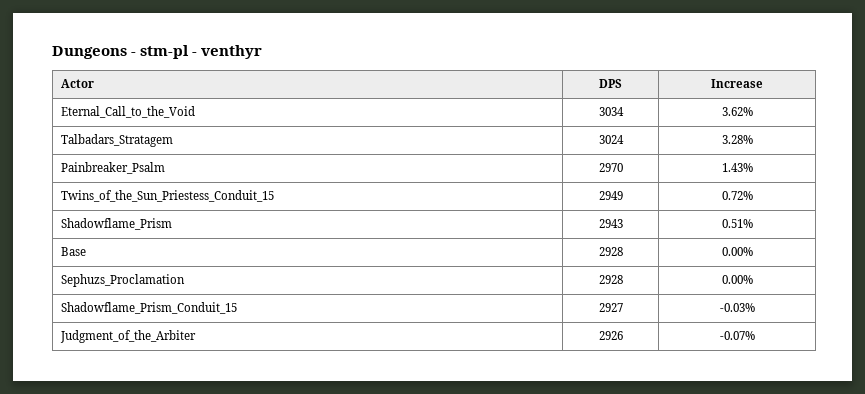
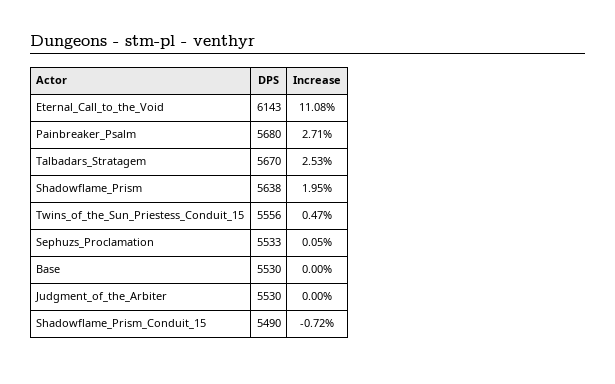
- Eternal_Call_to_the_Void | 3034 | 3.62%
- Talbadars_Stratagem | 3024 | 3.28%
- Painbreaker_Psalm | 2970 | 1.43%
- Twins_of_the_Sun_Priestess_Conduit_15 | 2949 | 0.72%
- Shadowflame_Prism | 2943 | 0.51%
+ Eternal_Call_to_the_Void | 6143 | 11.08%
+ Painbreaker_Psalm | 5680 | 2.71%
+ Talbadars_Stratagem | 5670 | 2.53%
+ Shadowflame_Prism | 5638 | 1.95%
+ Twins_of_the_Sun_Priestess_Conduit_15 | 5556 | 0.47%
+ Sephuzs_Proclamation | 5533 | 0.05%
- Base | 2928 | 0.00%
- Sephuzs_Proclamation | 2928 | 0.00%
+ Base | 5530 | 0.00%
+ Judgment_of_the_Arbiter | 5530 | 0.00%
- Shadowflame_Prism_Conduit_15 | 2927 | -0.03%
- Judgment_of_the_Arbiter | 2926 | -0.07%
+ Shadowflame_Prism_Conduit_15 | 5490 | -0.72%

